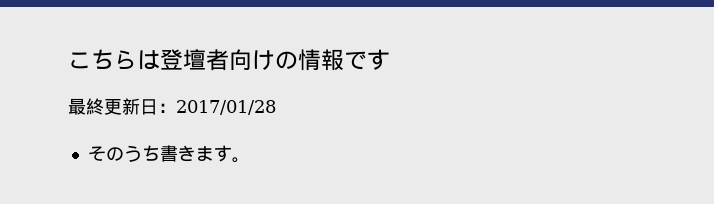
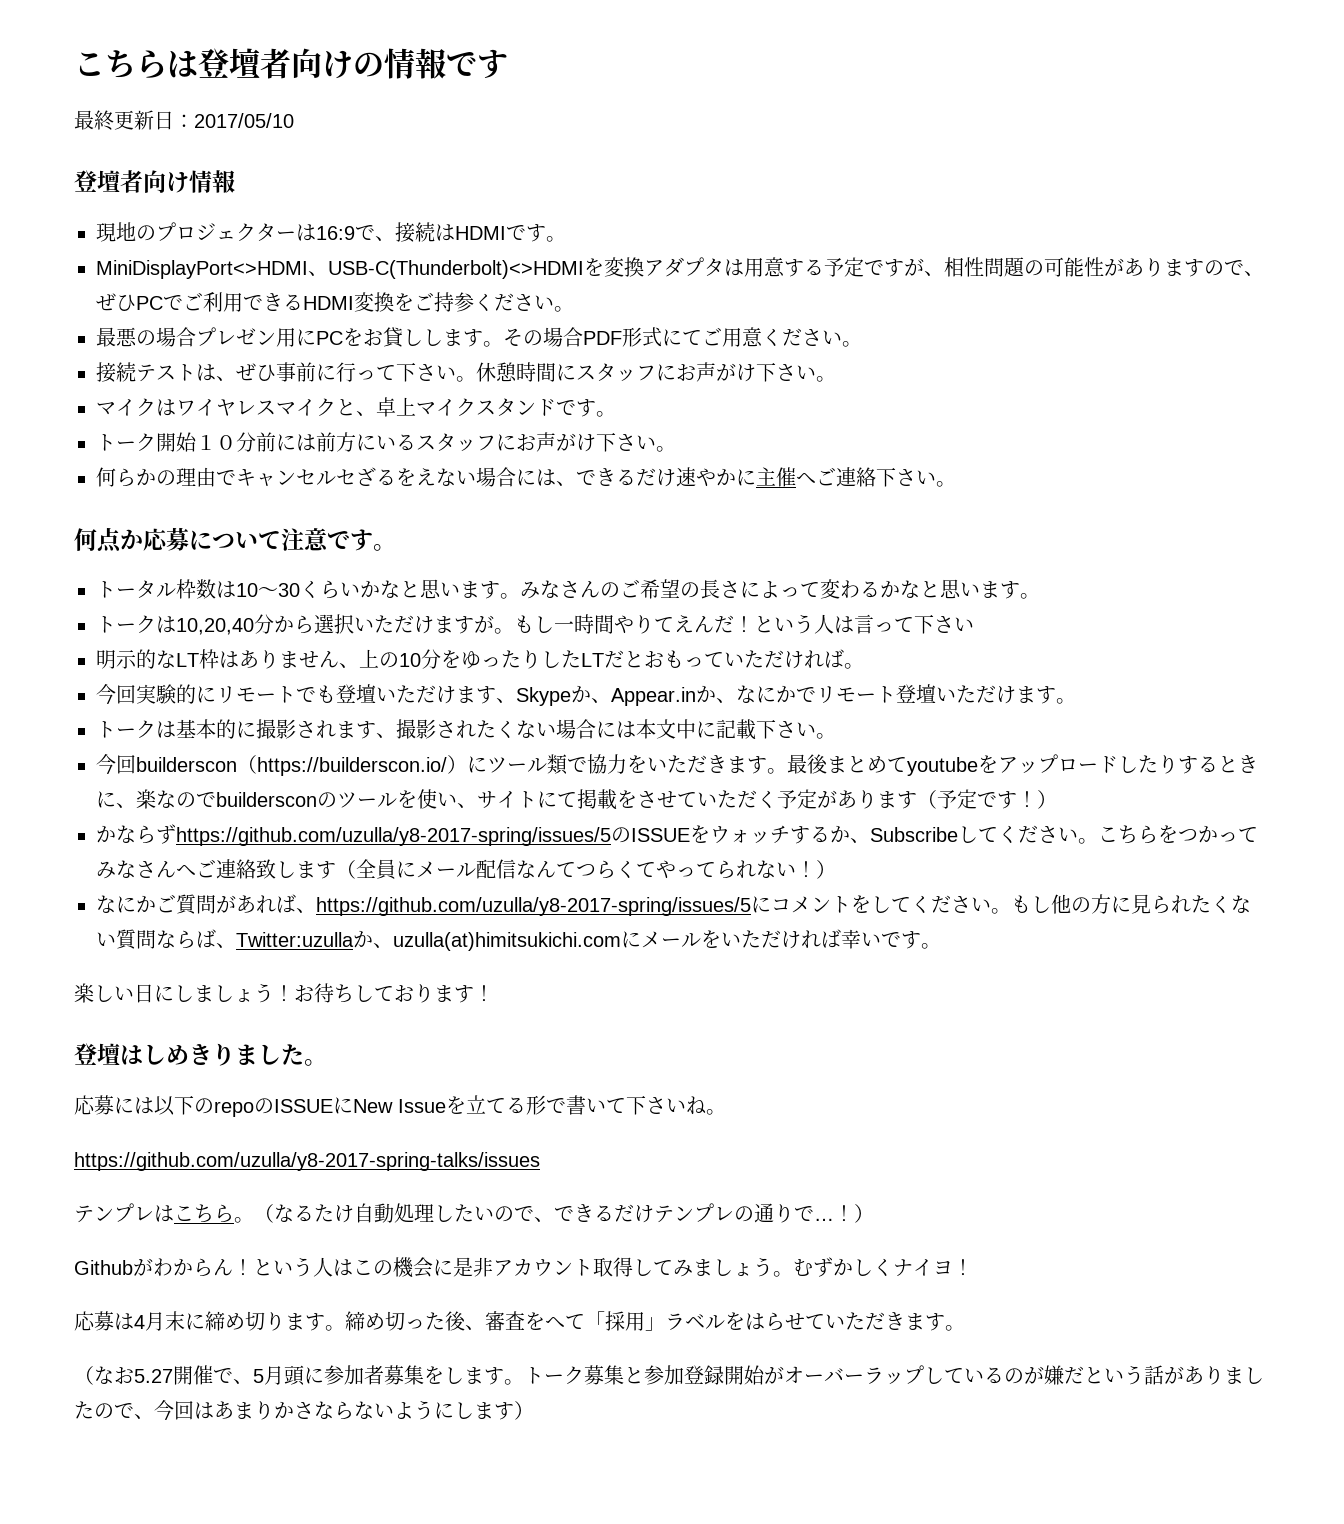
- 最終更新日：2017/01/28
- そのうち書きます。
+ 最終更新日：2017/05/10
+ 登壇者向け情報
+ 現地のプロジェクターは16:9で、接続はHDMIです。
+ MiniDisplayPort<>HDMI、USB-C(Thunderbolt)<>HDMIを変換アダプタは用意する予定ですが、相性問題の可能性がありますので、ぜひPCでご利用できるHDMI変換をご持参ください。
+ 最悪の場合プレゼン用にPCをお貸しします。その場合PDF形式にてご用意ください。
+ 接続テストは、ぜひ事前に行って下さい。休憩時間にスタッフにお声がけ下さい。
+ マイクはワイヤレスマイクと、卓上マイクスタンドです。
+ トーク開始１０分前には前方にいるスタッフにお声がけ下さい。
+ 何らかの理由でキャンセルセざるをえない場合には、できるだけ速やかに主催へご連絡下さい。
+ 何点か応募について注意です。
+ トータル枠数は10〜30くらいかなと思います。みなさんのご希望の長さによって変わるかなと思います。
+ トークは10,20,40分から選択いただけますが。もし一時間やりてえんだ！という人は言って下さい
+ 明示的なLT枠はありません、上の10分をゆったりしたLTだとおもっていただければ。
+ 今回実験的にリモートでも登壇いただけます、Skypeか、Appear.inか、なにかでリモート登壇いただけます。
+ トークは基本的に撮影されます、撮影されたくない場合には本文中に記載下さい。
+ 今回builderscon（https://builderscon.io/）にツール類で協力をいただきます。最後まとめてyoutubeをアップロードしたりするときに、楽なのでbuildersconのツールを使い、サイトにて掲載をさせていただく予定があります（予定です！）
+ かならずhttps://github.com/uzulla/y8-2017-spring/issues/5のISSUEをウォッチするか、Subscribeしてください。こちらをつかってみなさんへご連絡致します（全員にメール配信なんてつらくてやってられない！）
+ なにかご質問があれば、https://github.com/uzulla/y8-2017-spring/issues/5にコメントをしてください。もし他の方に見られたくない質問ならば、Twitter:uzullaか、uzulla(at)himitsukichi.comにメールをいただければ幸いです。
+ 楽しい日にしましょう！お待ちしております！
+ 登壇はしめきりました。
+ 応募には以下のrepoのISSUEにNew Issueを立てる形で書いて下さいね。
+ https://github.com/uzulla/y8-2017-spring-talks/issues
+ テンプレはこちら。（なるたけ自動処理したいので、できるだけテンプレの通りで…！）
+ Githubがわからん！という人はこの機会に是非アカウント取得してみましょう。むずかしくナイヨ！
+ 応募は4月末に締め切ります。締め切った後、審査をへて「採用」ラベルをはらせていただきます。
+ （なお5.27開催で、5月頭に参加者募集をします。トーク募集と参加登録開始がオーバーラップしているのが嫌だという話がありましたので、今回はあまりかさならないようにします）

